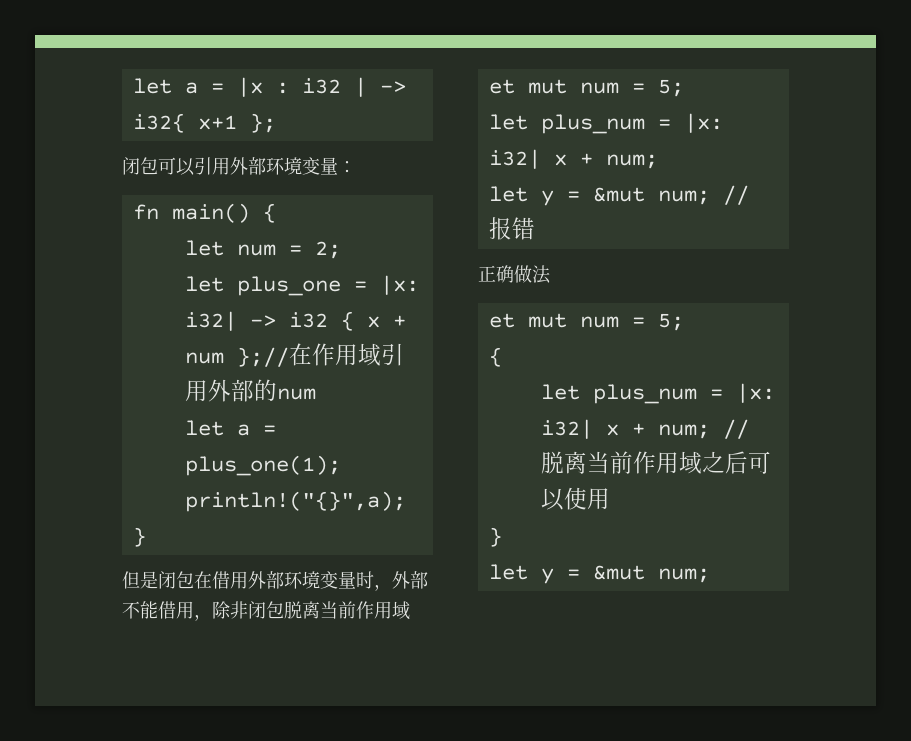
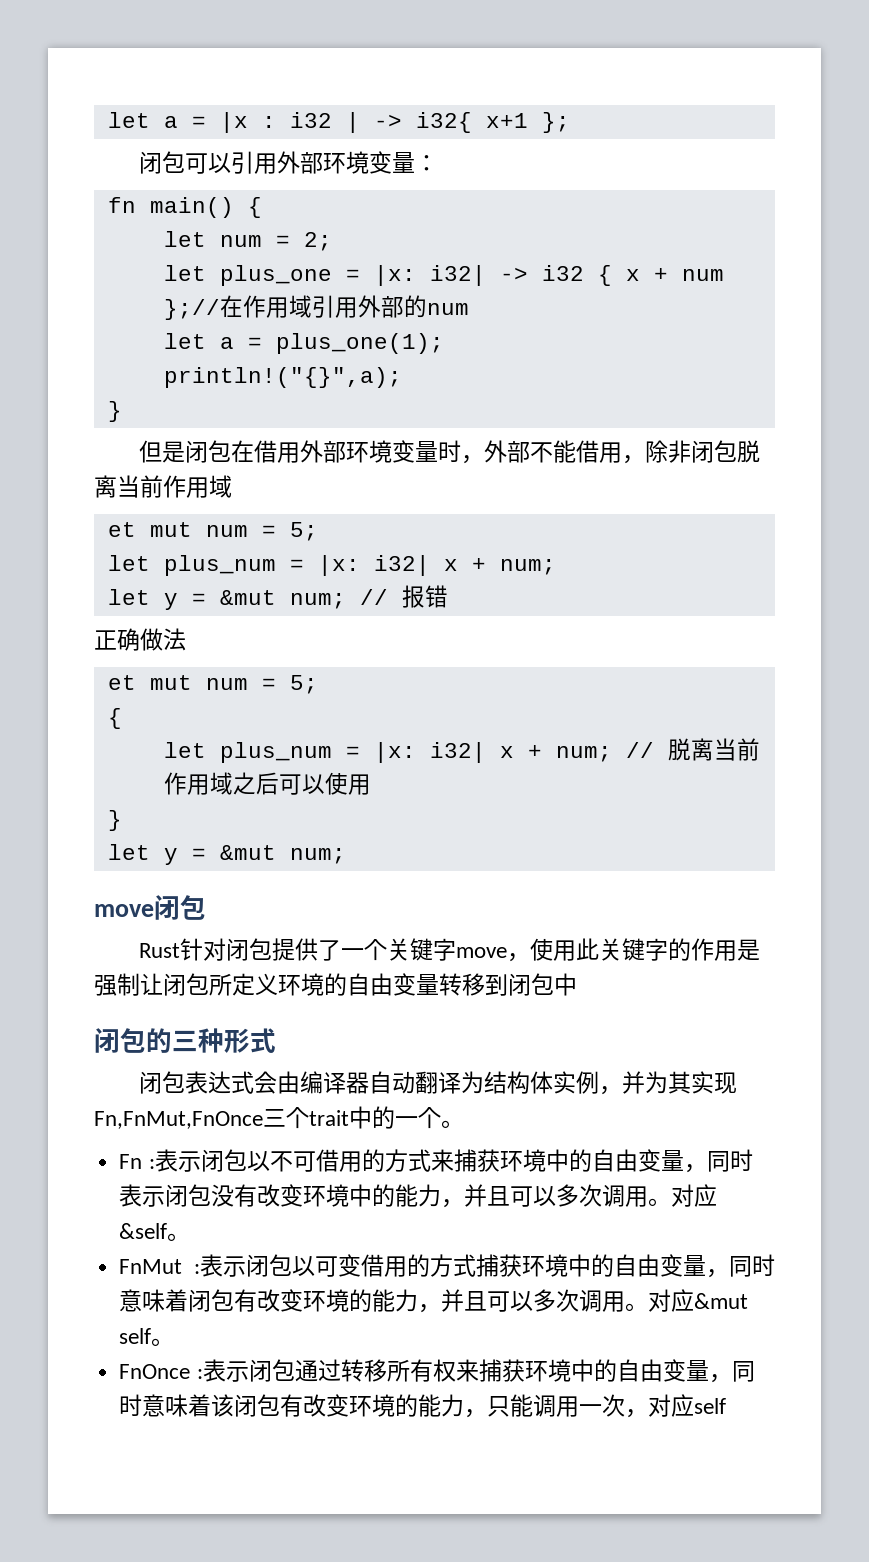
+ move闭包
+ Rust针对闭包提供了一个关键字move，使用此关键字的作用是强制让闭包所定义环境的自由变量转移到闭包中
+ 闭包的三种形式
+ 闭包表达式会由编译器自动翻译为结构体实例，并为其实现Fn,FnMut,FnOnce三个trait中的一个。
+ Fn :表示闭包以不可借用的方式来捕获环境中的自由变量，同时表示闭包没有改变环境中的能力，并且可以多次调用。对应&self。
+ FnMut :表示闭包以可变借用的方式捕获环境中的自由变量，同时意味着闭包有改变环境的能力，并且可以多次调用。对应&mut self。
+ FnOnce :表示闭包通过转移所有权来捕获环境中的自由变量，同时意味着该闭包有改变环境的能力，只能调用一次，对应self

